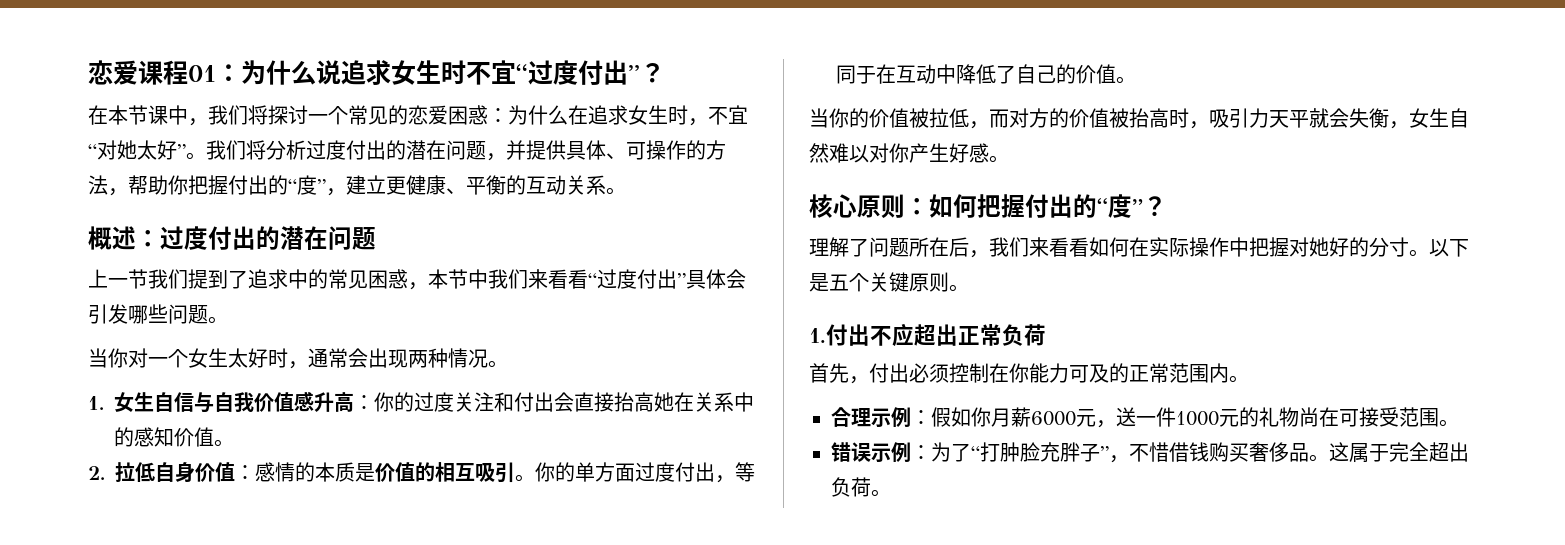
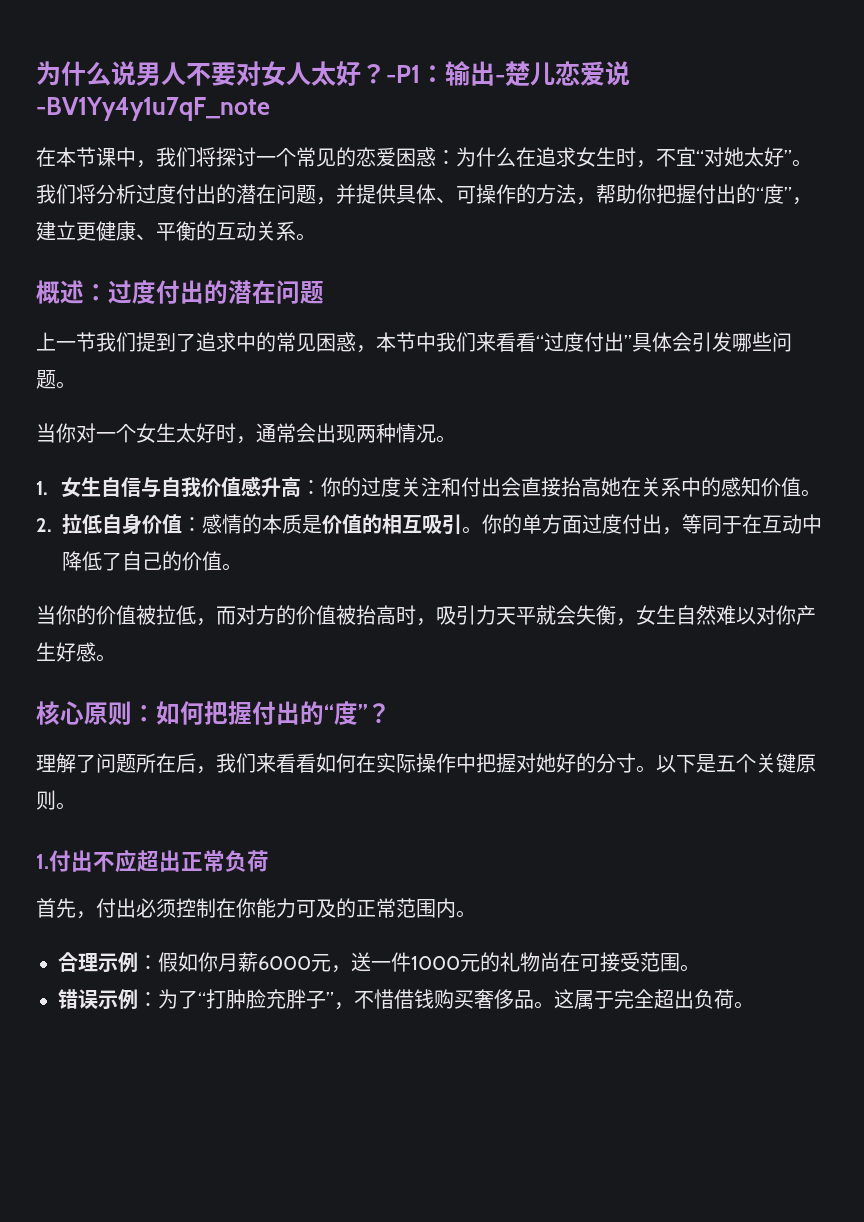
- 恋爱课程01：为什么说追求女生时不宜“过度付出”？
+ 为什么说男人不要对女人太好？-P1：输出-楚儿恋爱说-BV1Yy4y1u7qF_note

